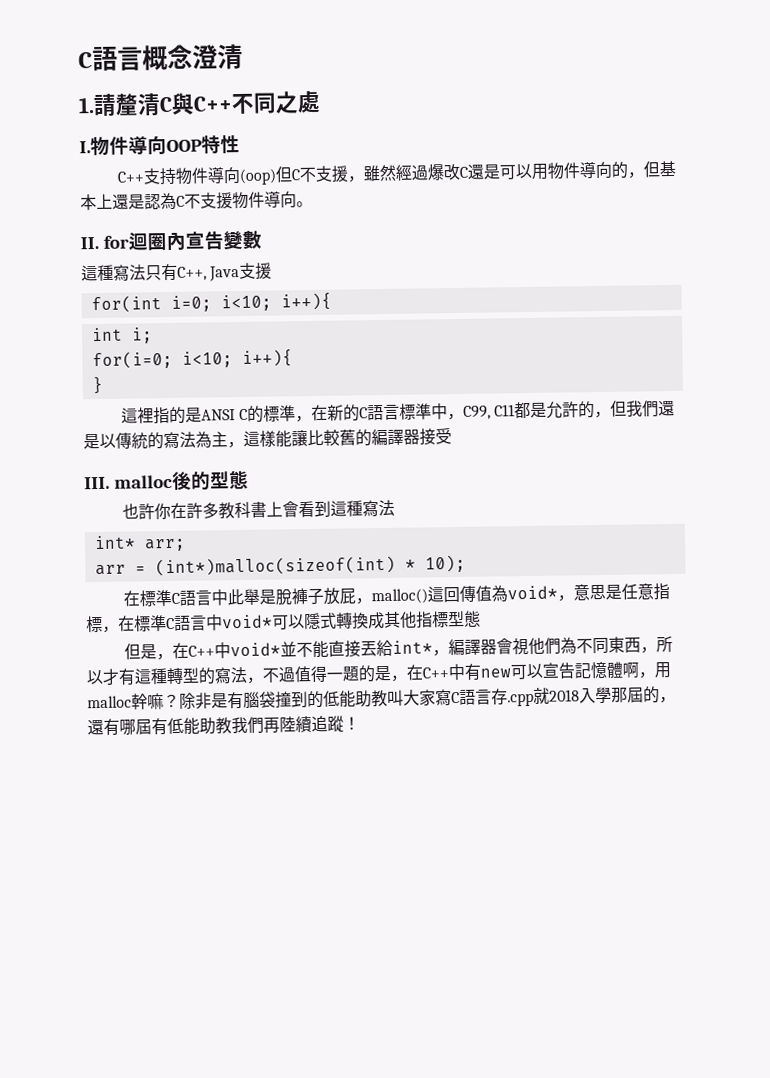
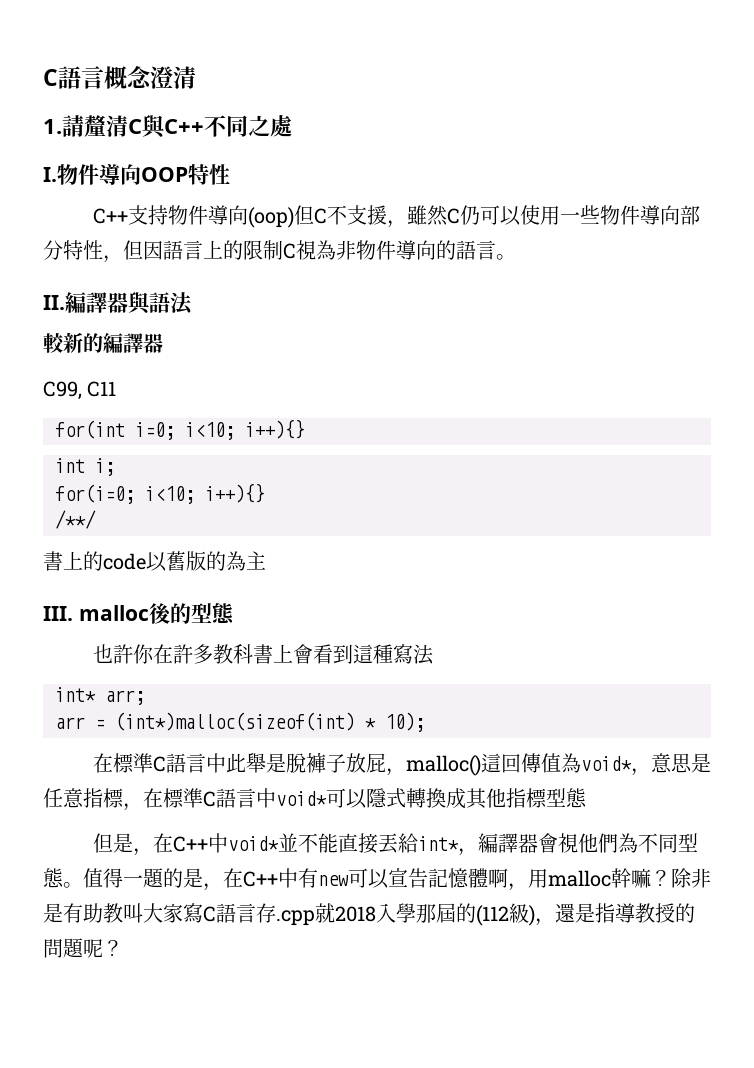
- C++支持物件導向(oop)但C不支援，雖然經過爆改C還是可以用物件導向的，但基本上還是認為C不支援物件導向。
- II. for迴圈內宣告變數
- 這種寫法只有C++, Java支援
+ C++支持物件導向(oop)但C不支援，雖然C仍可以使用一些物件導向部分特性，但因語言上的限制C視為非物件導向的語言。
+ II.編譯器與語法
+ 較新的編譯器
+ C99, C11
- for(int i=0; i<10; i++){
+ for(int i=0; i<10; i++){}
- for(i=0; i<10; i++){
- }
- 這裡指的是ANSI C的標準，在新的C語言標準中，C99, C11都是允許的，但我們還是以傳統的寫法為主，這樣能讓比較舊的編譯器接受
+ for(i=0; i<10; i++){}
+ /**/
+ 書上的code以舊版的為主
- 但是，在C++中void*並不能直接丟給int*，編譯器會視他們為不同東西，所以才有這種轉型的寫法，不過值得一題的是，在C++中有new可以宣告記憶體啊，用malloc幹嘛？
+ 但是，在C++中void*並不能直接丟給int*，編譯器會視他們為不同型態。值得一題的是，在C++中有new可以宣告記憶體啊，用malloc幹嘛？
- 除非是有腦袋撞到的低能助教叫大家寫C語言存.cpp就2018入學那屆的，還有哪屆有低能助教我們再陸續追蹤！
+ 除非是有助教叫大家寫C語言存.cpp就2018入學那屆的(112級)，還是指導教授的問題呢？

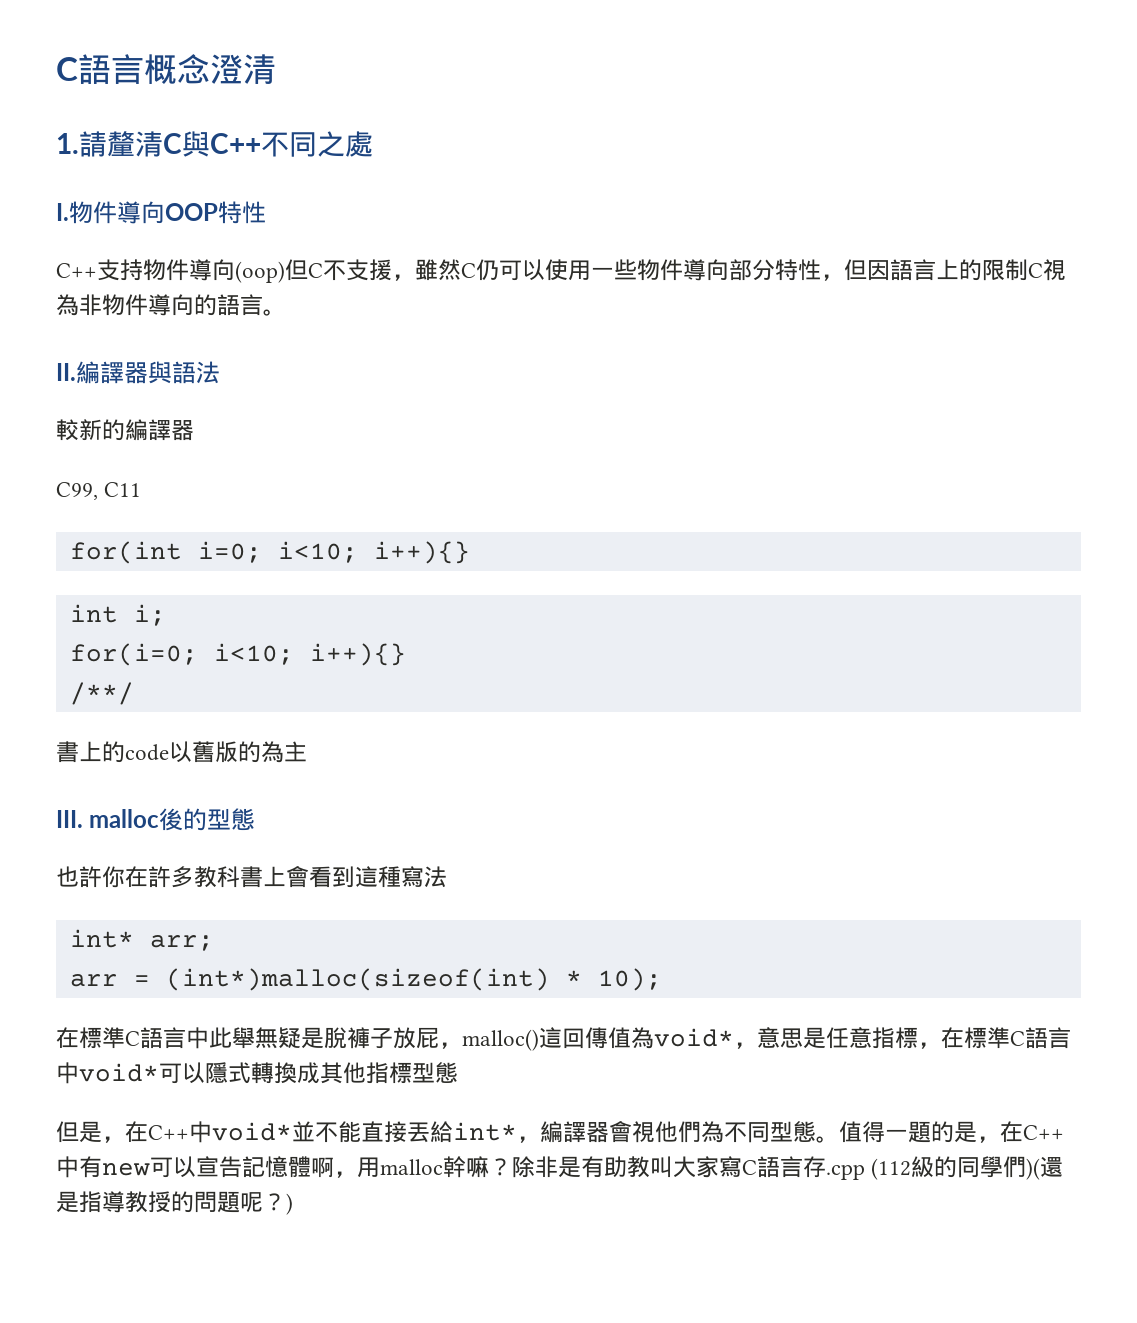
- 在標準C語言中此舉是脫褲子放屁，malloc()這回傳值為void*，意思是任意指標，在標準C語言中void*可以隱式轉換成其他指標型態
+ 在標準C語言中此舉無疑是脫褲子放屁，malloc()這回傳值為void*，意思是任意指標，在標準C語言中void*可以隱式轉換成其他指標型態
- 除非是有助教叫大家寫C語言存.cpp就2018入學那屆的(112級)，還是指導教授的問題呢？
+ 除非是有助教叫大家寫C語言存.cpp (112級的同學們)(還是指導教授的問題呢？)

